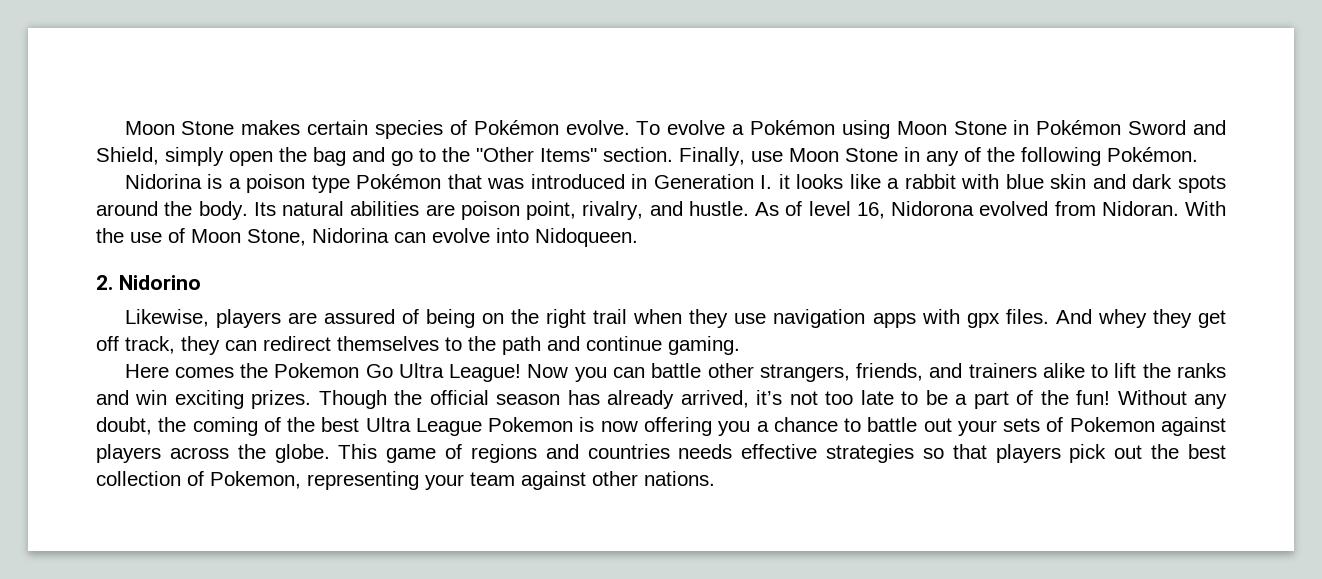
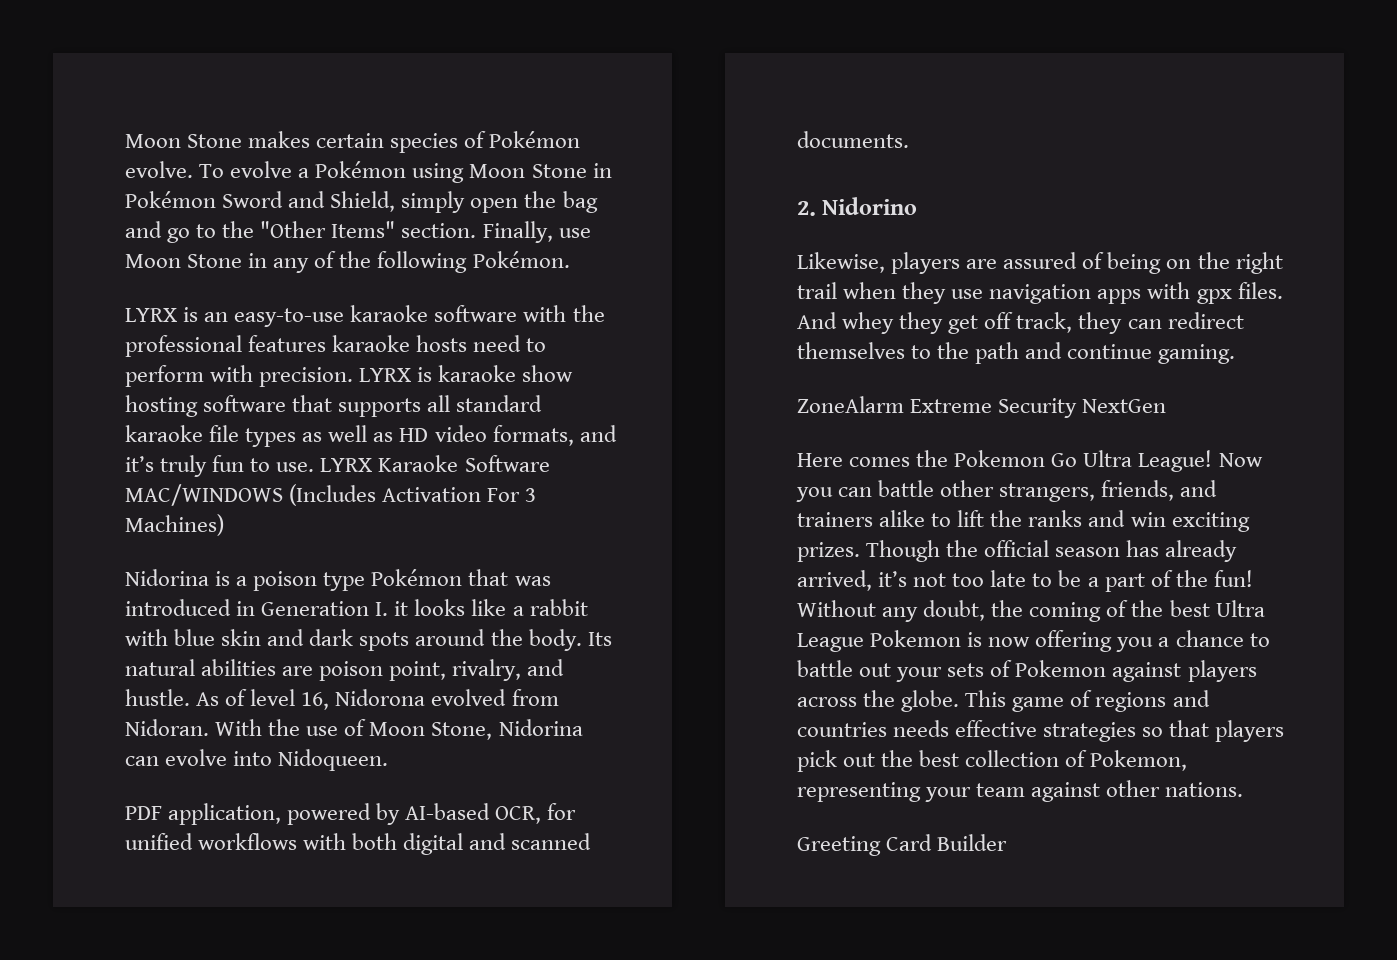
+ LYRX is an easy-to-use karaoke software with the professional features karaoke hosts need to perform with precision. LYRX is karaoke show hosting software that supports all standard karaoke file types as well as HD video formats, and it’s truly fun to use. LYRX Karaoke Software MAC/WINDOWS (Includes Activation For 3 Machines)
+ PDF application, powered by AI-based OCR, for unified workflows with both digital and scanned documents.
+ ZoneAlarm Extreme Security NextGen
+ Greeting Card Builder

